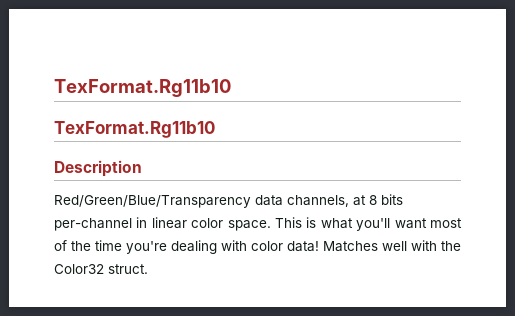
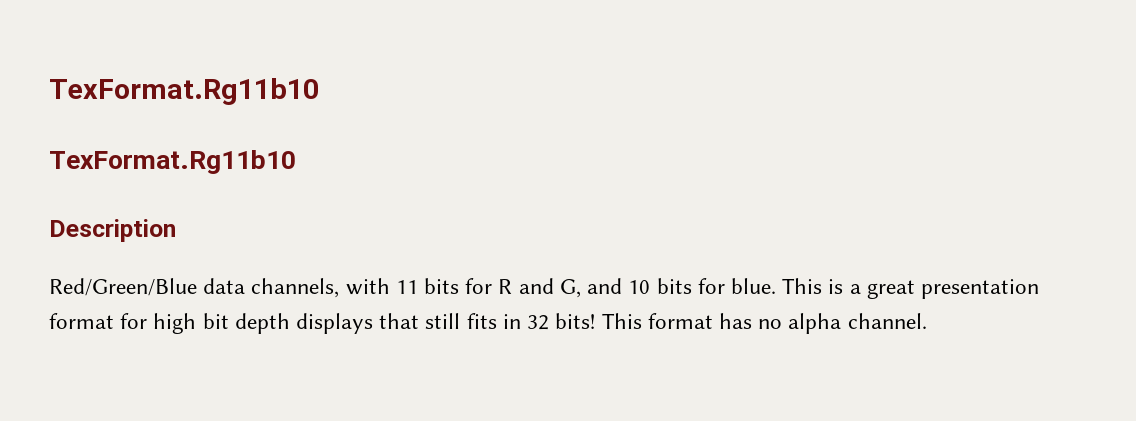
- Red/Green/Blue/Transparency data channels, at 8 bits per-channel in linear color space. This is what you'll want most of the time you're dealing with color data! Matches well with the Color32 struct.
+ Red/Green/Blue data channels, with 11 bits for R and G, and 10 bits for blue. This is a great presentation format for high bit depth displays that still fits in 32 bits! This format has no alpha channel.

